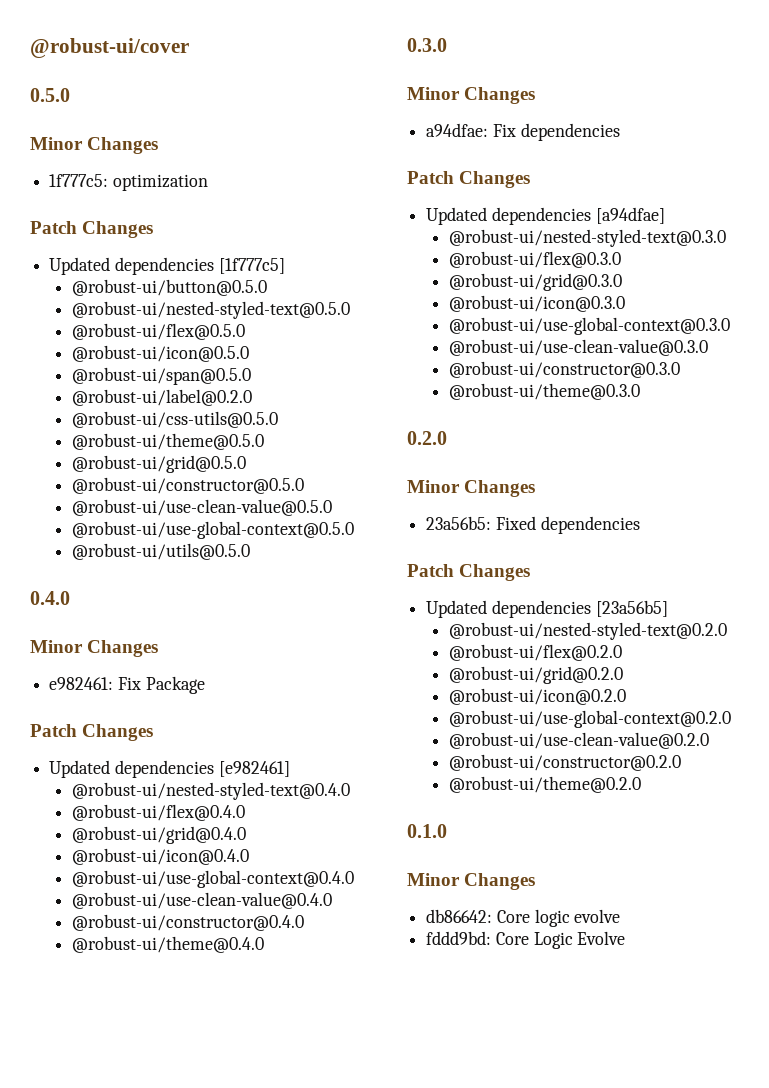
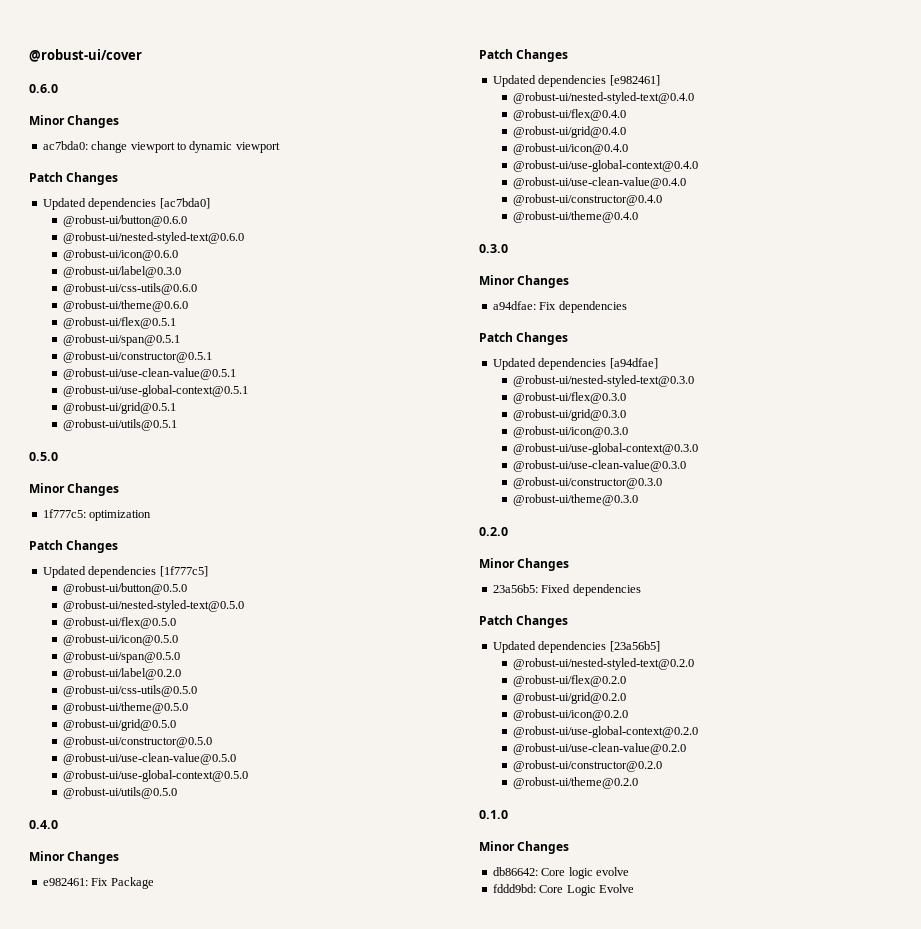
+ 0.6.0
+ Minor Changes
+ ac7bda0: change viewport to dynamic viewport
+ Patch Changes
+ Updated dependencies [ac7bda0]
+ @robust-ui/button@0.6.0
+ @robust-ui/nested-styled-text@0.6.0
+ @robust-ui/icon@0.6.0
+ @robust-ui/label@0.3.0
+ @robust-ui/css-utils@0.6.0
+ @robust-ui/theme@0.6.0
+ @robust-ui/flex@0.5.1
+ @robust-ui/span@0.5.1
+ @robust-ui/constructor@0.5.1
+ @robust-ui/use-clean-value@0.5.1
+ @robust-ui/use-global-context@0.5.1
+ @robust-ui/grid@0.5.1
+ @robust-ui/utils@0.5.1

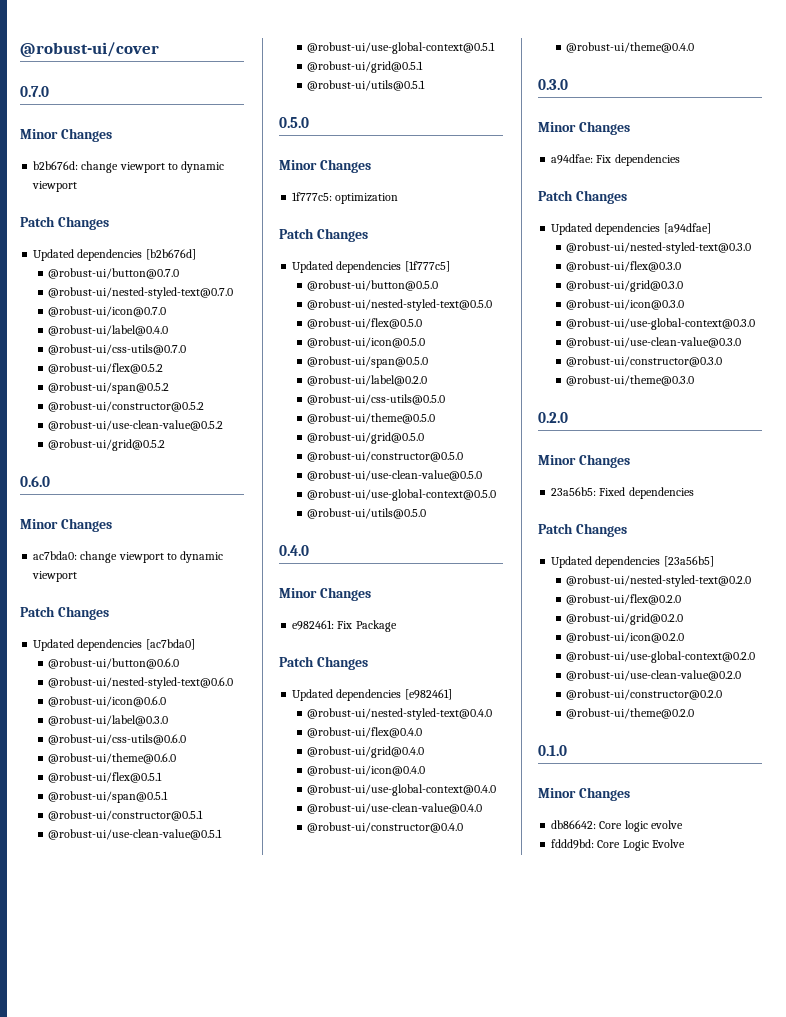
+ 0.7.0
+ Minor Changes
+ b2b676d: change viewport to dynamic viewport
+ Patch Changes
+ Updated dependencies [b2b676d]
+ @robust-ui/button@0.7.0
+ @robust-ui/nested-styled-text@0.7.0
+ @robust-ui/icon@0.7.0
+ @robust-ui/label@0.4.0
+ @robust-ui/css-utils@0.7.0
+ @robust-ui/flex@0.5.2
+ @robust-ui/span@0.5.2
+ @robust-ui/constructor@0.5.2
+ @robust-ui/use-clean-value@0.5.2
+ @robust-ui/grid@0.5.2

